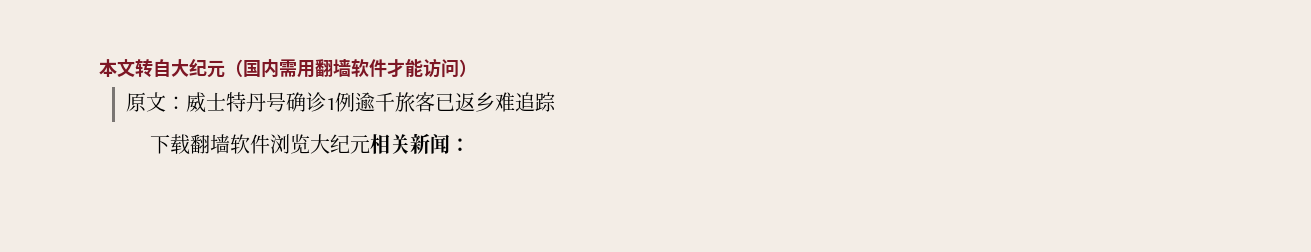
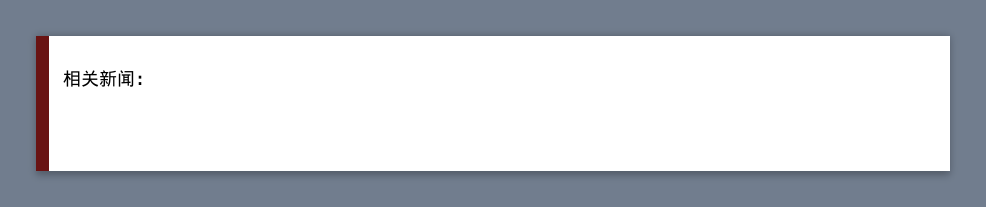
- 本文转自大纪元（国内需用翻墙软件才能访问）
- 原文：威士特丹号确诊1例逾千旅客已返乡难追踪
- 下载翻墙软件浏览大纪元相关新闻：
+ 相关新闻：

